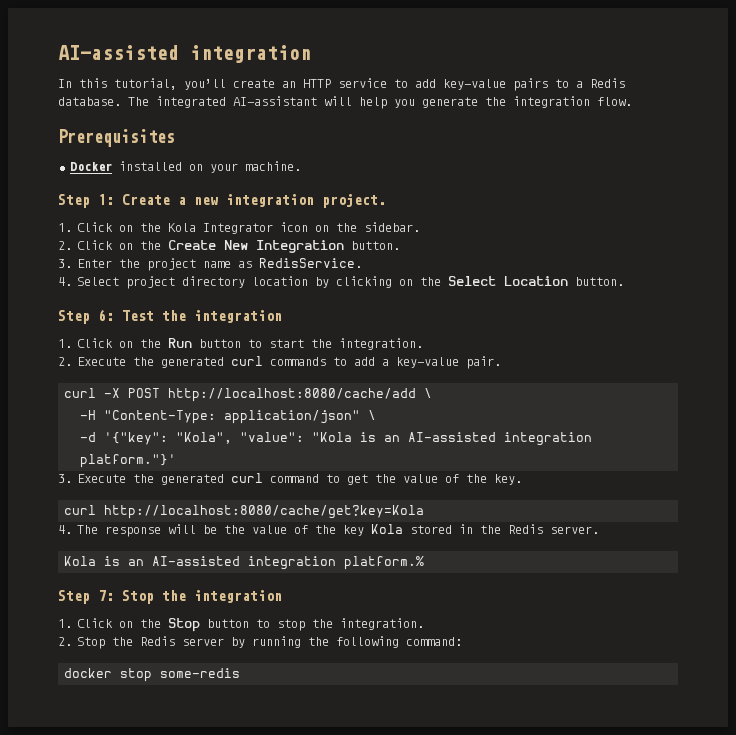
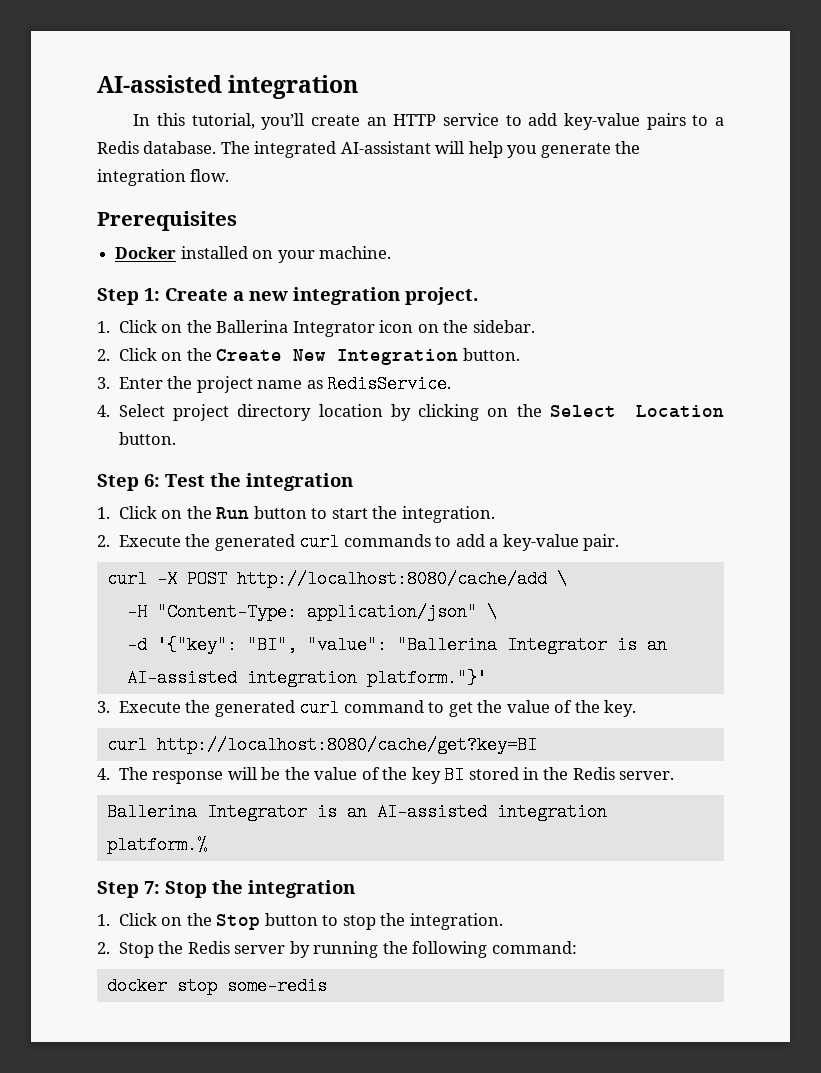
- 1. Click on the Kola Integrator icon on the sidebar.
+ 1. Click on the Ballerina Integrator icon on the sidebar.
- -d '{"key": "Kola", "value": "Kola is an AI-assisted integration platform."}'
+ -d '{"key": "BI", "value": "Ballerina Integrator is an AI-assisted integration platform."}'
- curl http://localhost:8080/cache/get?key=Kola
+ curl http://localhost:8080/cache/get?key=BI
- 4. The response will be the value of the key Kola stored in the Redis server.
+ 4. The response will be the value of the key BI stored in the Redis server.
- Kola is an AI-assisted integration platform.%
+ Ballerina Integrator is an AI-assisted integration platform.%

